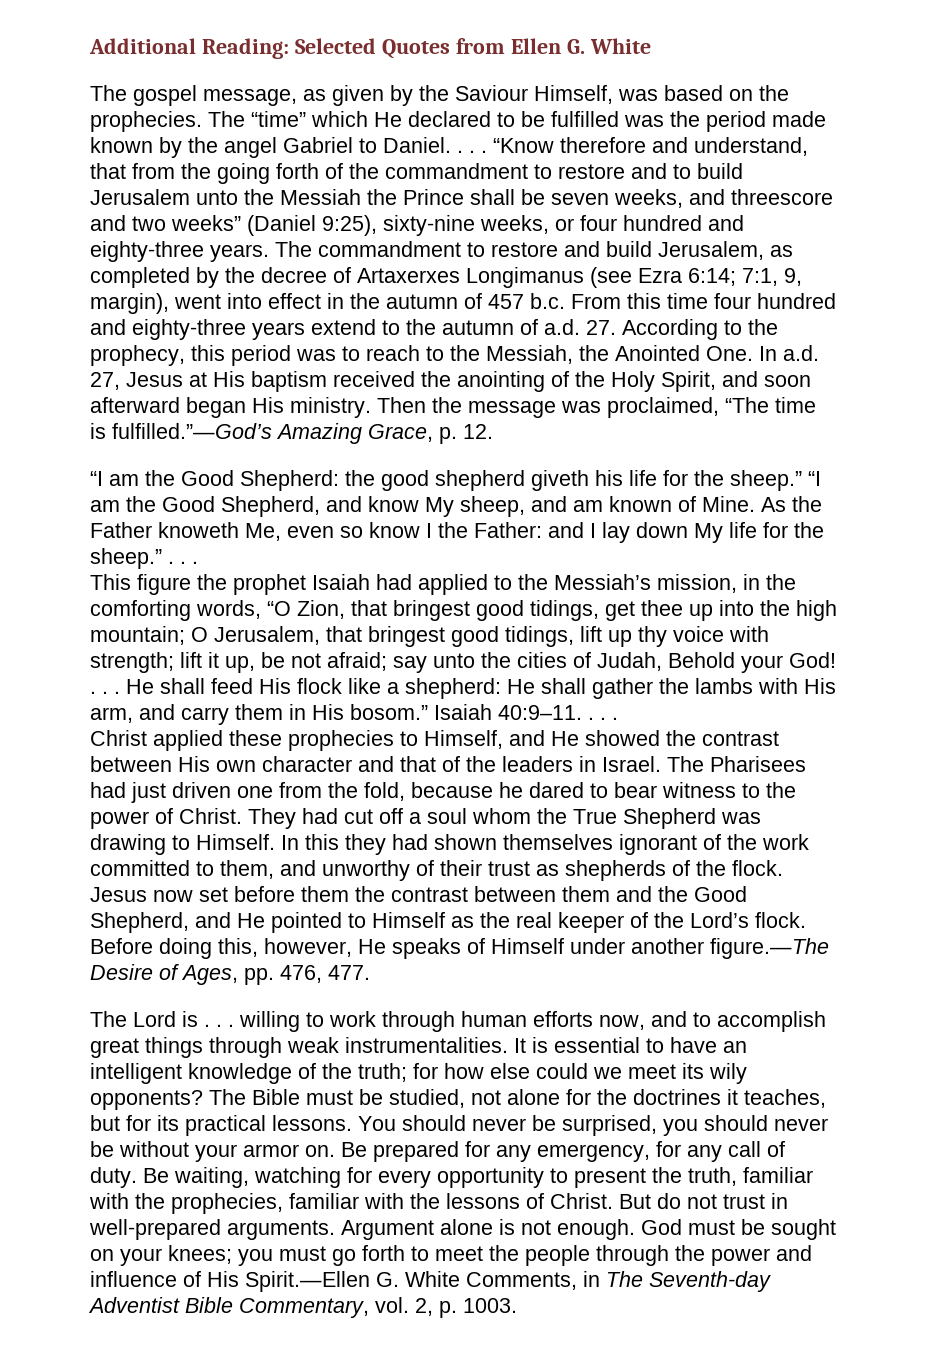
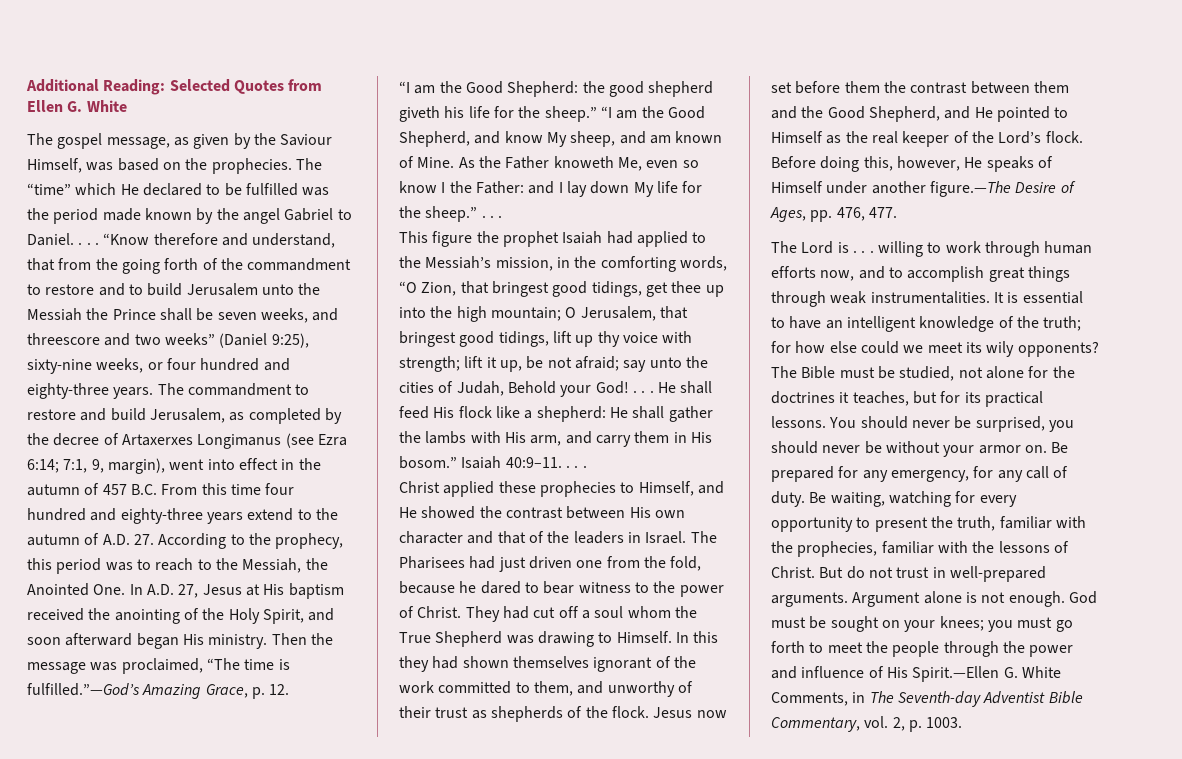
- 7:1, 9, margin), went into effect in the autumn of 457 b.c. From this time four hundred and eighty-three years extend to the autumn of a.d. 27. According to the prophecy, this period was to reach to the Messiah, the Anointed One. In a.d. 27, Jesus at His baptism received the anointing of the Holy Spirit, and soon afterward began His ministry.
+ 7:1, 9, margin), went into effect in the autumn of 457 B.C. From this time four hundred and eighty-three years extend to the autumn of A.D. 27. According to the prophecy, this period was to reach to the Messiah, the Anointed One. In A.D. 27, Jesus at His baptism received the anointing of the Holy Spirit, and soon afterward began His ministry.

